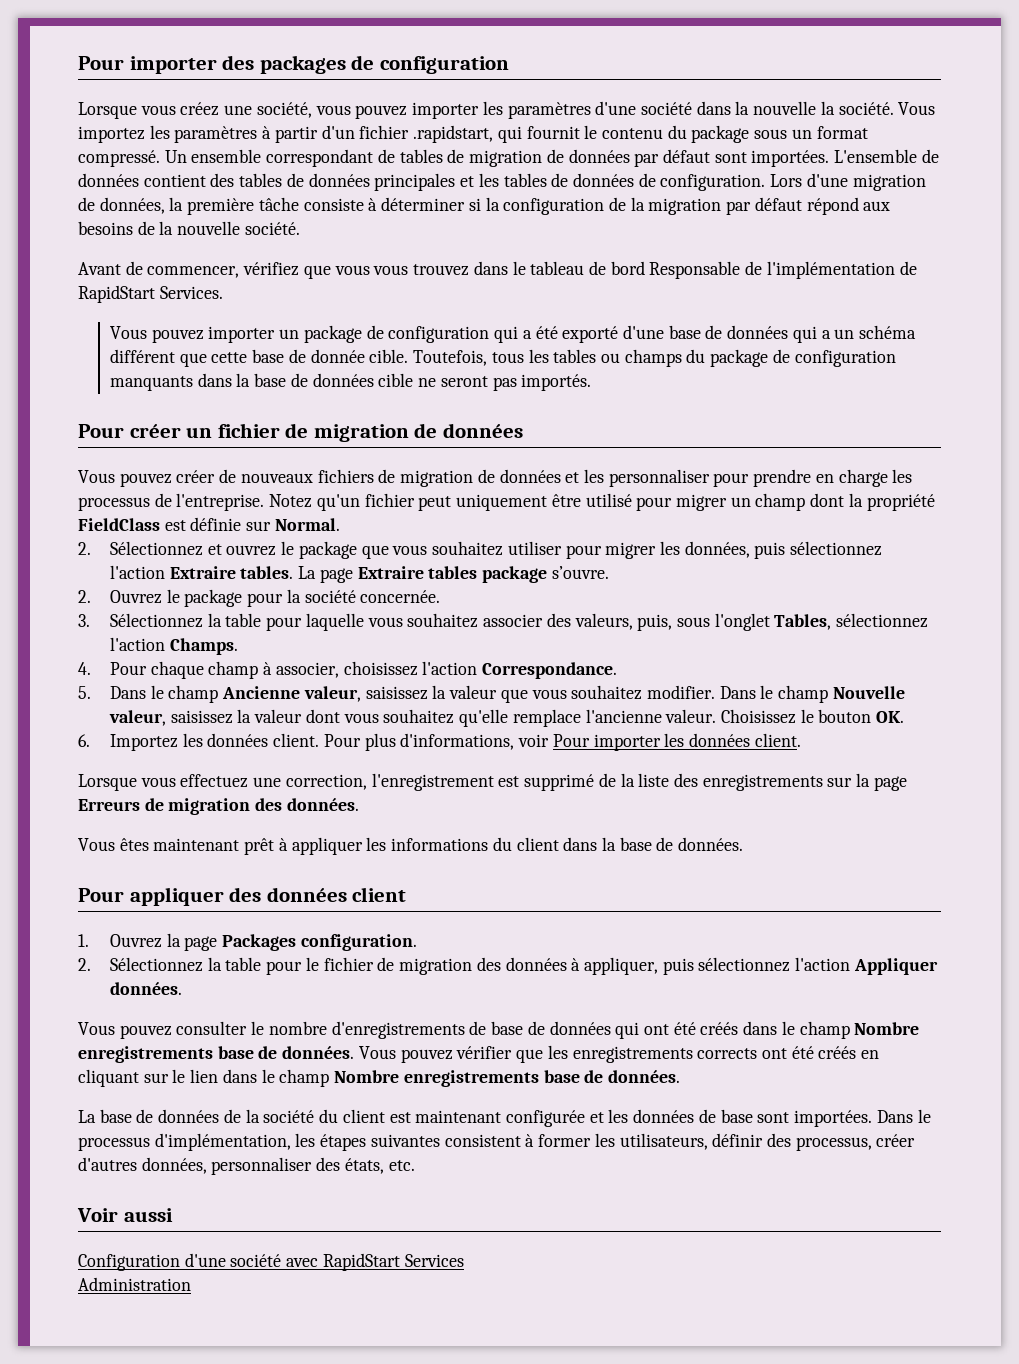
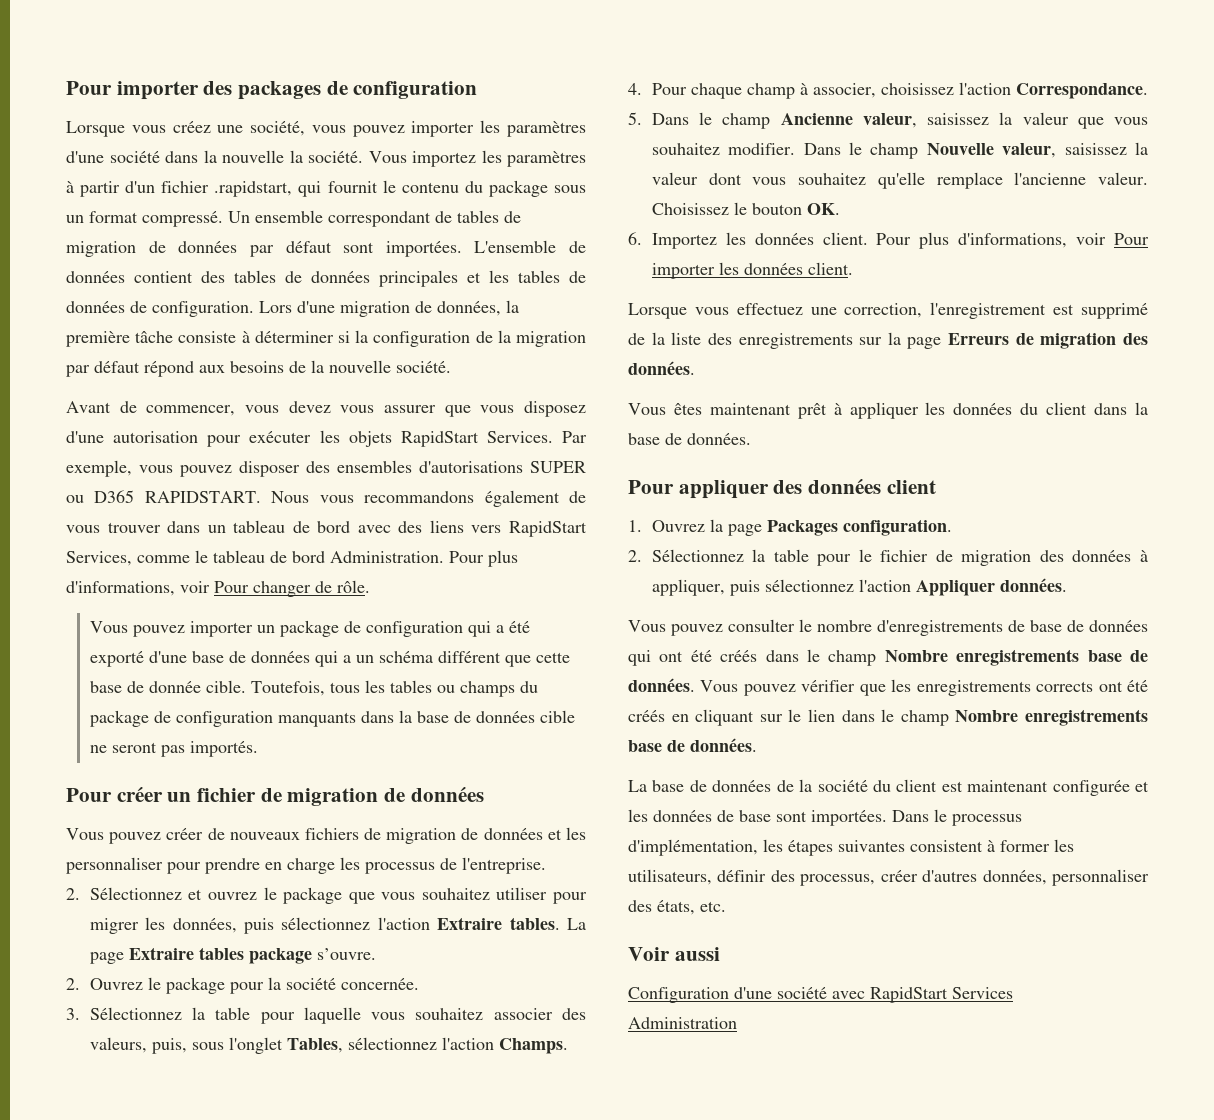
- Avant de commencer, vérifiez que vous vous trouvez dans le tableau de bord Responsable de l'implémentation de RapidStart Services.
+ Avant de commencer, vous devez vous assurer que vous disposez d'une autorisation pour exécuter les objets RapidStart Services. Par exemple, vous pouvez disposer des ensembles d'autorisations SUPER ou D365 RAPIDSTART. Nous vous recommandons également de vous trouver dans un tableau de bord avec des liens vers RapidStart Services, comme le tableau de bord Administration. Pour plus d'informations, voir Pour changer de rôle.
- Notez qu'un fichier peut uniquement être utilisé pour migrer un champ dont la propriété FieldClass est définie sur Normal.
- Vous êtes maintenant prêt à appliquer les informations du client dans la base de données.
+ Vous êtes maintenant prêt à appliquer les données du client dans la base de données.

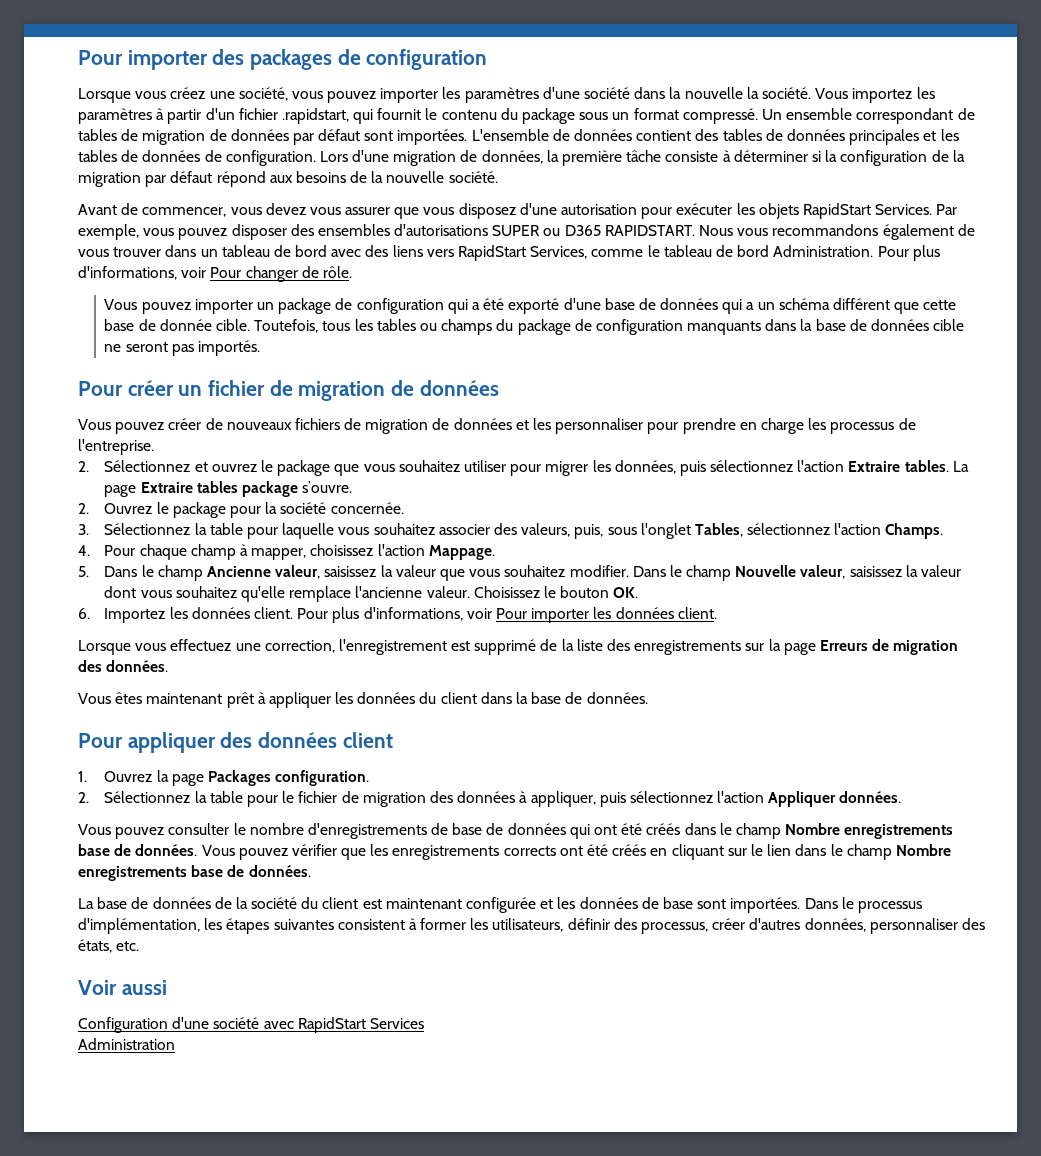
- 4. Pour chaque champ à associer, choisissez l'action Correspondance.
+ 4. Pour chaque champ à mapper, choisissez l'action Mappage.

